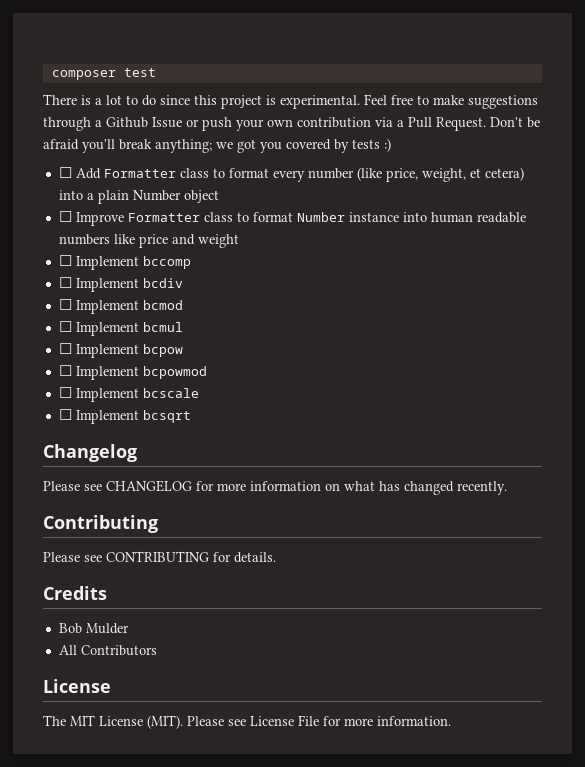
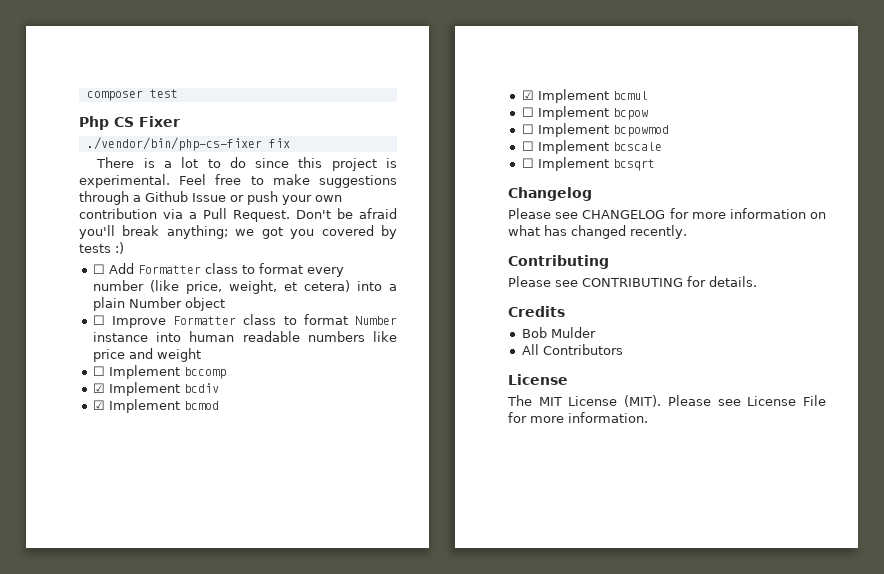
+ Php CS Fixer
+ ./vendor/bin/php-cs-fixer fix
- ☐ Implement bcdiv
+ ☑ Implement bcdiv
- ☐ Implement bcmod
+ ☑ Implement bcmod
- ☐ Implement bcmul
+ ☑ Implement bcmul

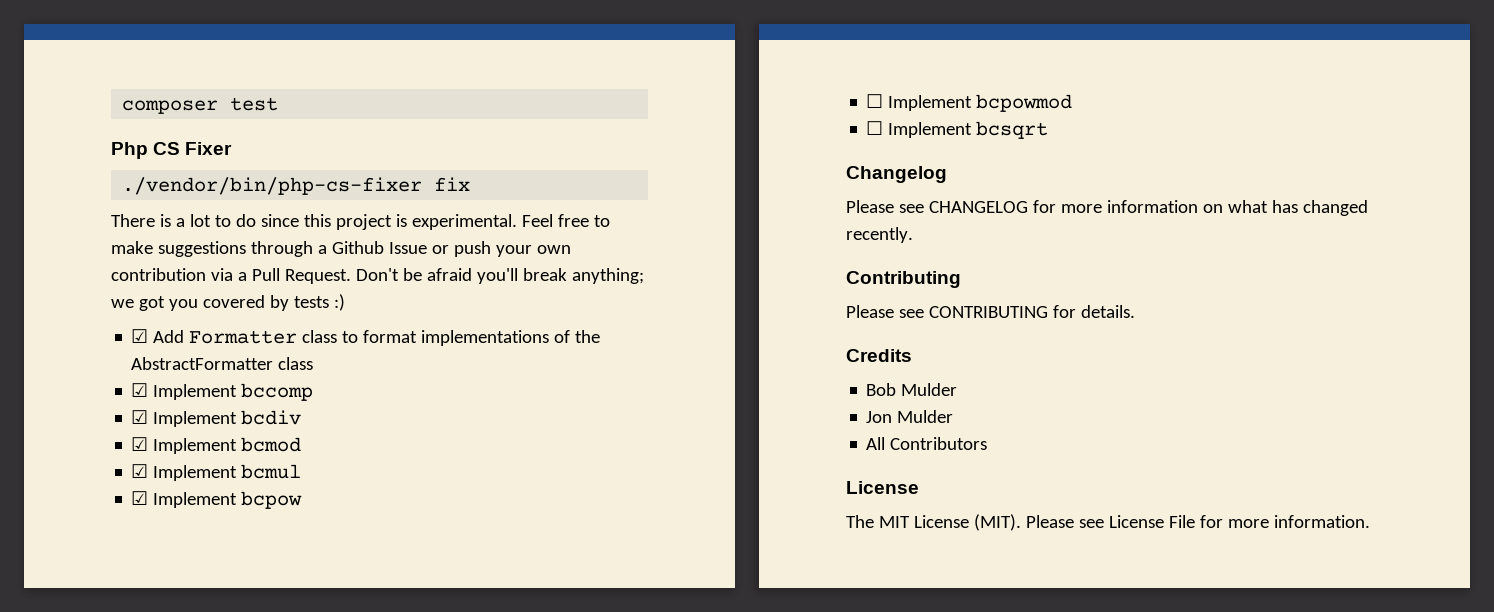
- ☐ Add Formatter class to format every number (like price, weight, et cetera) into a plain Number object
- ☐ Improve Formatter class to format Number instance into human readable numbers like price and weight
- ☐ Implement bccomp
+ ☑ Add Formatter class to format implementations of the AbstractFormatter class
+ ☑ Implement bccomp
- ☐ Implement bcpow
+ ☑ Implement bcpow
- ☐ Implement bcscale
+ Jon Mulder

